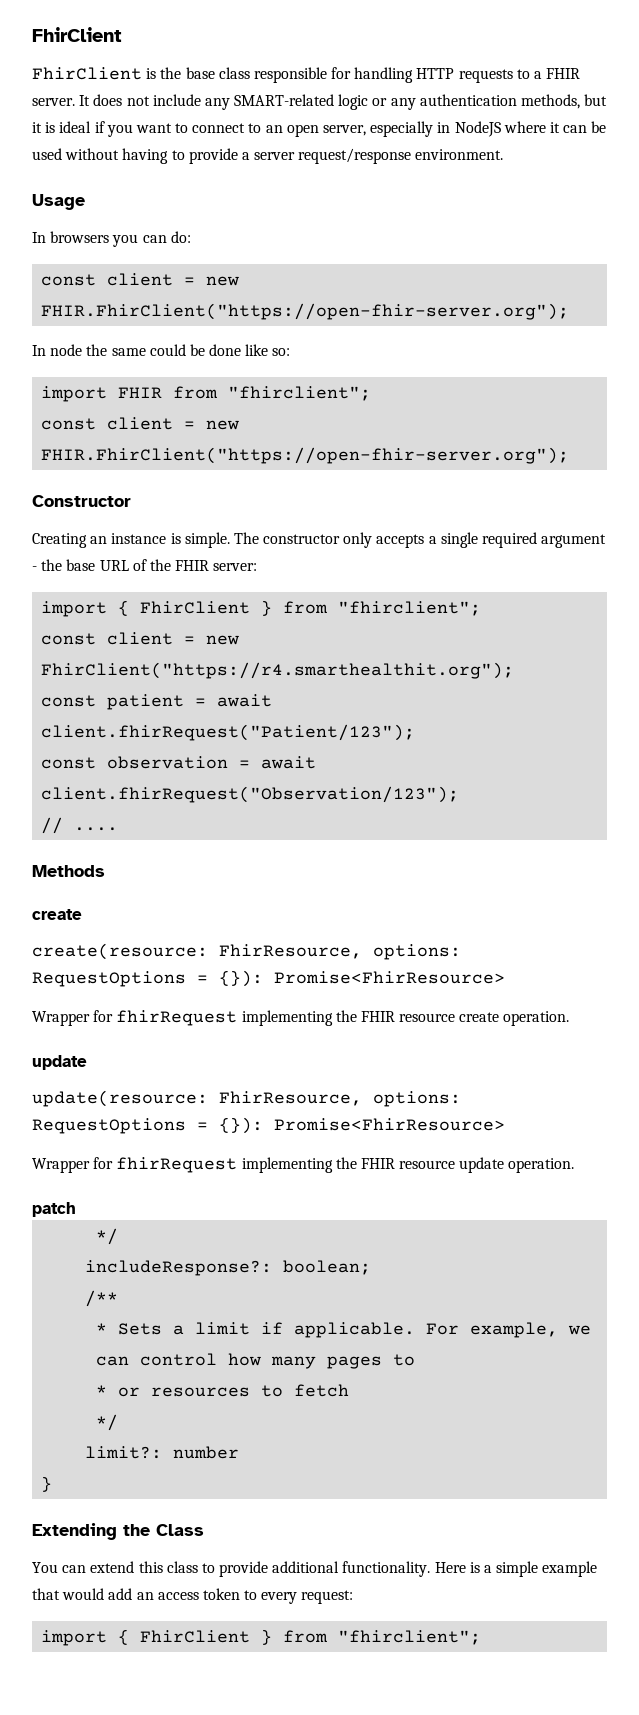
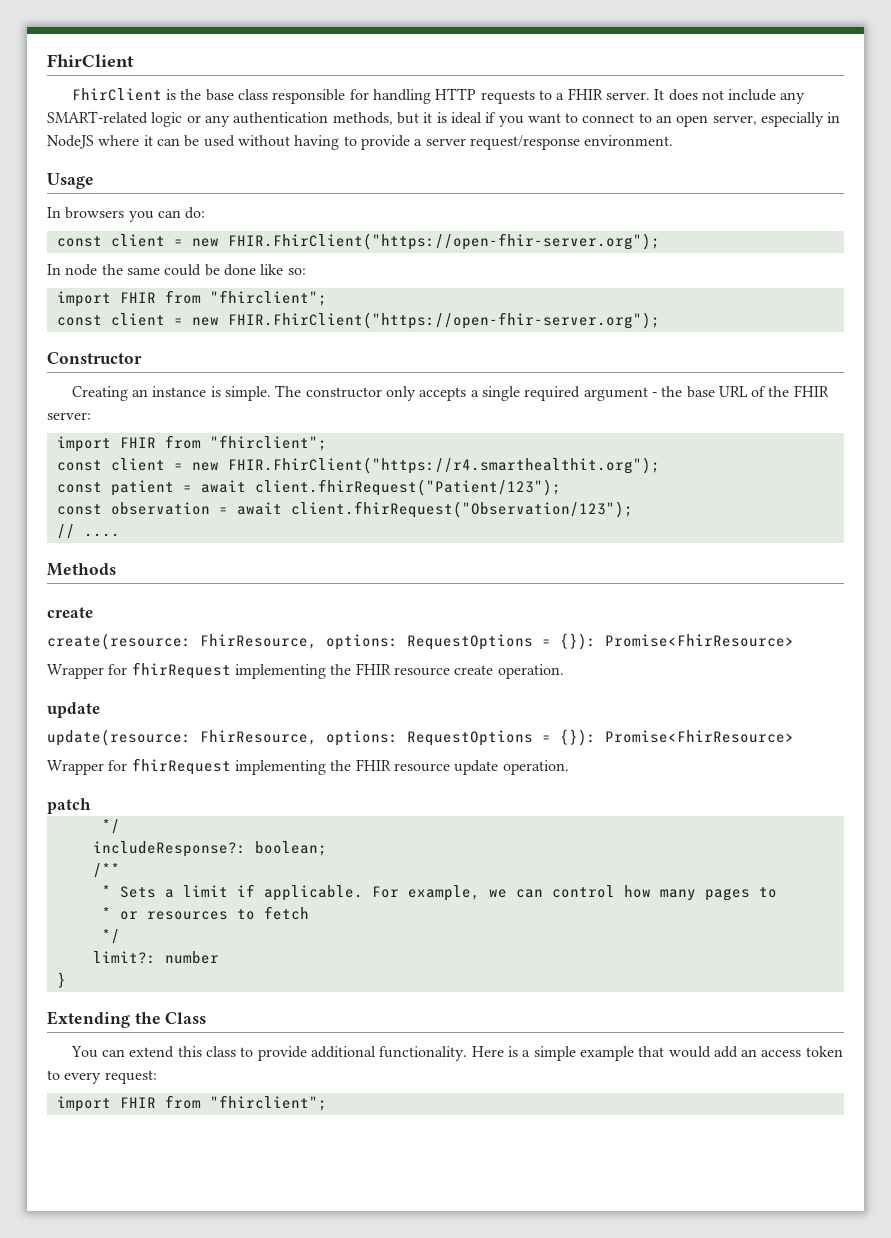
  The constructor only accepts a single required argument - the base URL of the FHIR server:
- import { FhirClient } from "fhirclient";
- const client = new FhirClient("https://r4.smarthealthit.org");
+ import FHIR from "fhirclient";
+ const client = new FHIR.FhirClient("https://r4.smarthealthit.org");
  Here is a simple example that would add an access token to every request:
- import { FhirClient } from "fhirclient";
+ import FHIR from "fhirclient";

